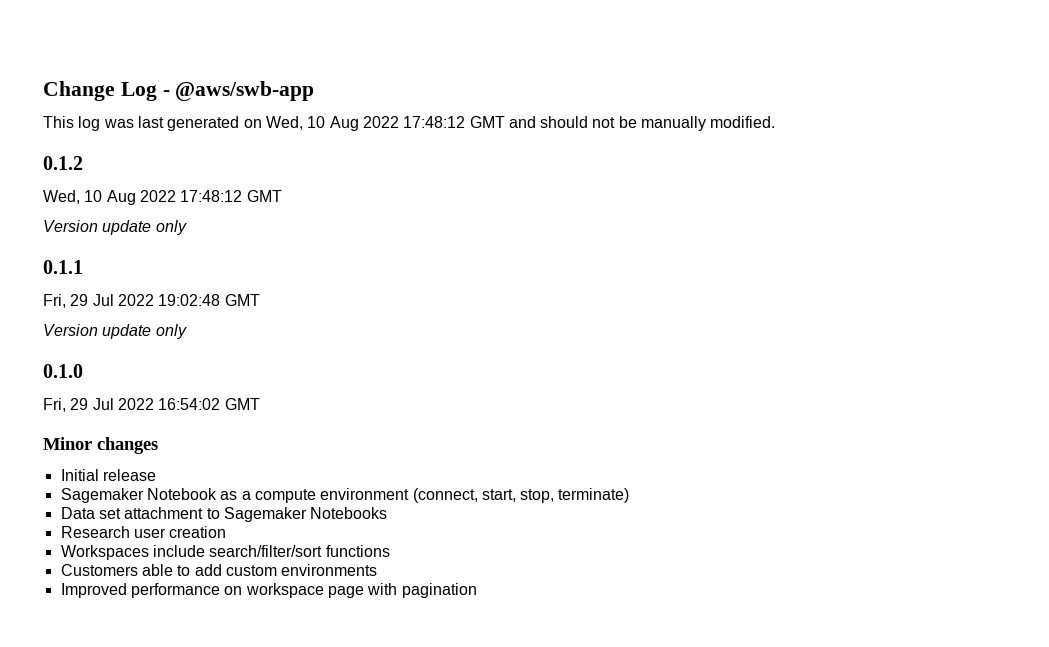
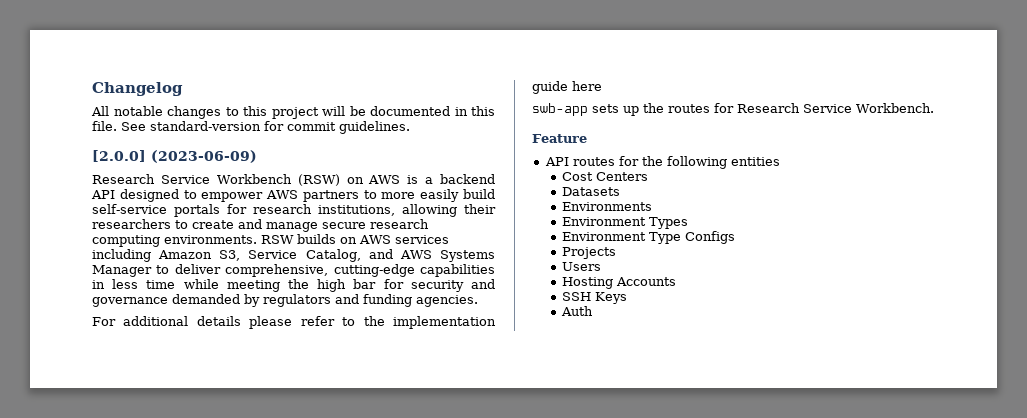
- Change Log - @aws/swb-app
- This log was last generated on Wed, 10 Aug 2022 17:48:12 GMT and should not be manually modified.
- 0.1.2
- Wed, 10 Aug 2022 17:48:12 GMT
- Version update only
- 0.1.1
- Fri, 29 Jul 2022 19:02:48 GMT
- Version update only
- 0.1.0
- Fri, 29 Jul 2022 16:54:02 GMT
- Minor changes
- Initial release
- Sagemaker Notebook as a compute environment (connect, start, stop, terminate)
- Data set attachment to Sagemaker Notebooks
- Research user creation
- Workspaces include search/filter/sort functions
- Customers able to add custom environments
- Improved performance on workspace page with pagination
+ Changelog
+ All notable changes to this project will be documented in this file. See standard-version for commit guidelines.
+ [2.0.0] (2023-06-09)
+ Research Service Workbench (RSW) on AWS is a backend API designed to empower AWS partners to more easily build self-service portals for research institutions, allowing their researchers to create and manage secure research computing environments. RSW builds on AWS services including Amazon S3, Service Catalog, and AWS Systems Manager to deliver comprehensive, cutting-edge capabilities in less time while meeting the high bar for security and governance demanded by regulators and funding agencies.
+ For additional details please refer to the implementation guide here
+ swb-app sets up the routes for Research Service Workbench.
+ Feature
+ API routes for the following entities
+ Cost Centers
+ Datasets
+ Environments
+ Environment Types
+ Environment Type Configs
+ Projects
+ Users
+ Hosting Accounts
+ SSH Keys
+ Auth

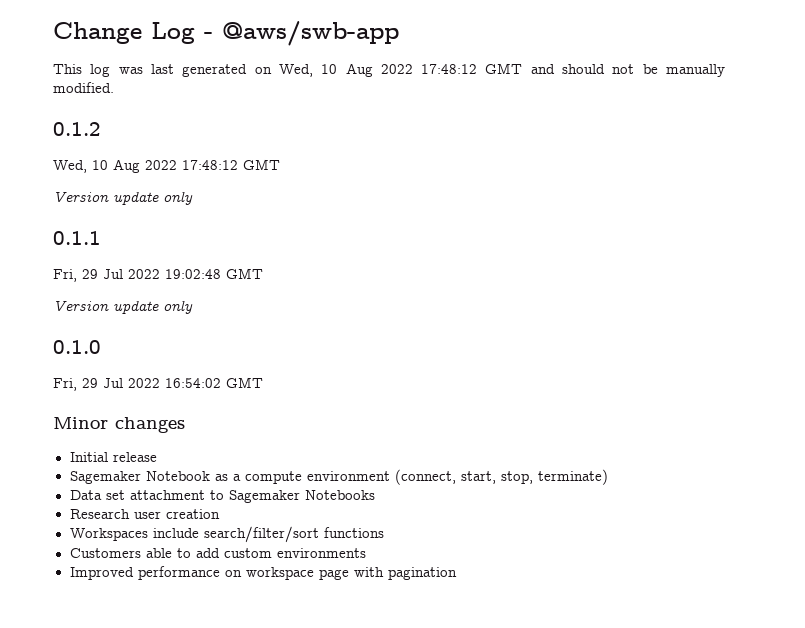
- Changelog
- All notable changes to this project will be documented in this file. See standard-version for commit guidelines.
- [2.0.0] (2023-06-09)
- Research Service Workbench (RSW) on AWS is a backend API designed to empower AWS partners to more easily build self-service portals for research institutions, allowing their researchers to create and manage secure research computing environments. RSW builds on AWS services including Amazon S3, Service Catalog, and AWS Systems Manager to deliver comprehensive, cutting-edge capabilities in less time while meeting the high bar for security and governance demanded by regulators and funding agencies.
- For additional details please refer to the implementation guide here
- swb-app sets up the routes for Research Service Workbench.
- Feature
- API routes for the following entities
- Cost Centers
- Datasets
- Environments
- Environment Types
- Environment Type Configs
- Projects
- Users
- Hosting Accounts
- SSH Keys
- Auth
+ Change Log - @aws/swb-app
+ This log was last generated on Wed, 10 Aug 2022 17:48:12 GMT and should not be manually modified.
+ 0.1.2
+ Wed, 10 Aug 2022 17:48:12 GMT
+ Version update only
+ 0.1.1
+ Fri, 29 Jul 2022 19:02:48 GMT
+ Version update only
+ 0.1.0
+ Fri, 29 Jul 2022 16:54:02 GMT
+ Minor changes
+ Initial release
+ Sagemaker Notebook as a compute environment (connect, start, stop, terminate)
+ Data set attachment to Sagemaker Notebooks
+ Research user creation
+ Workspaces include search/filter/sort functions
+ Customers able to add custom environments
+ Improved performance on workspace page with pagination

